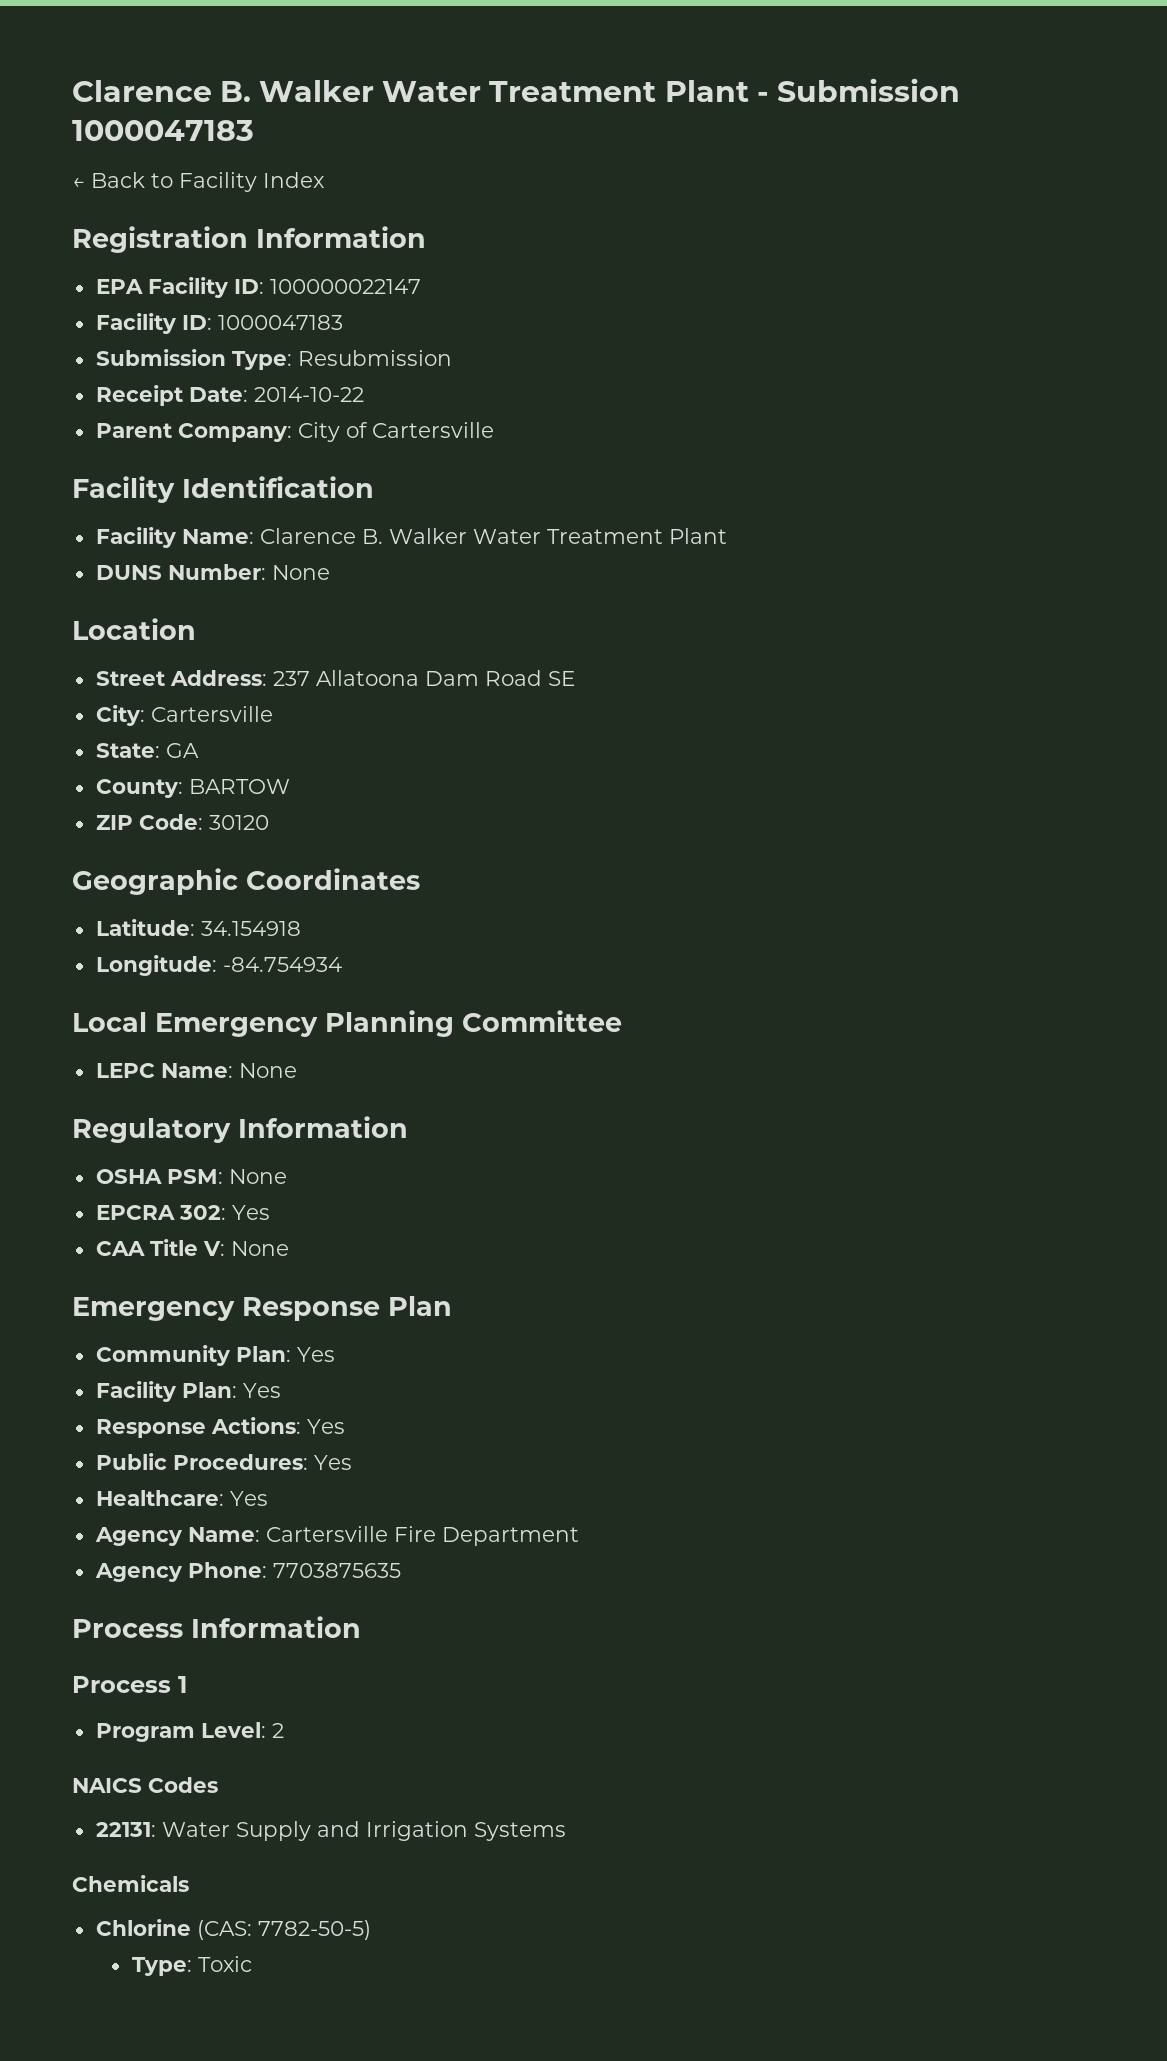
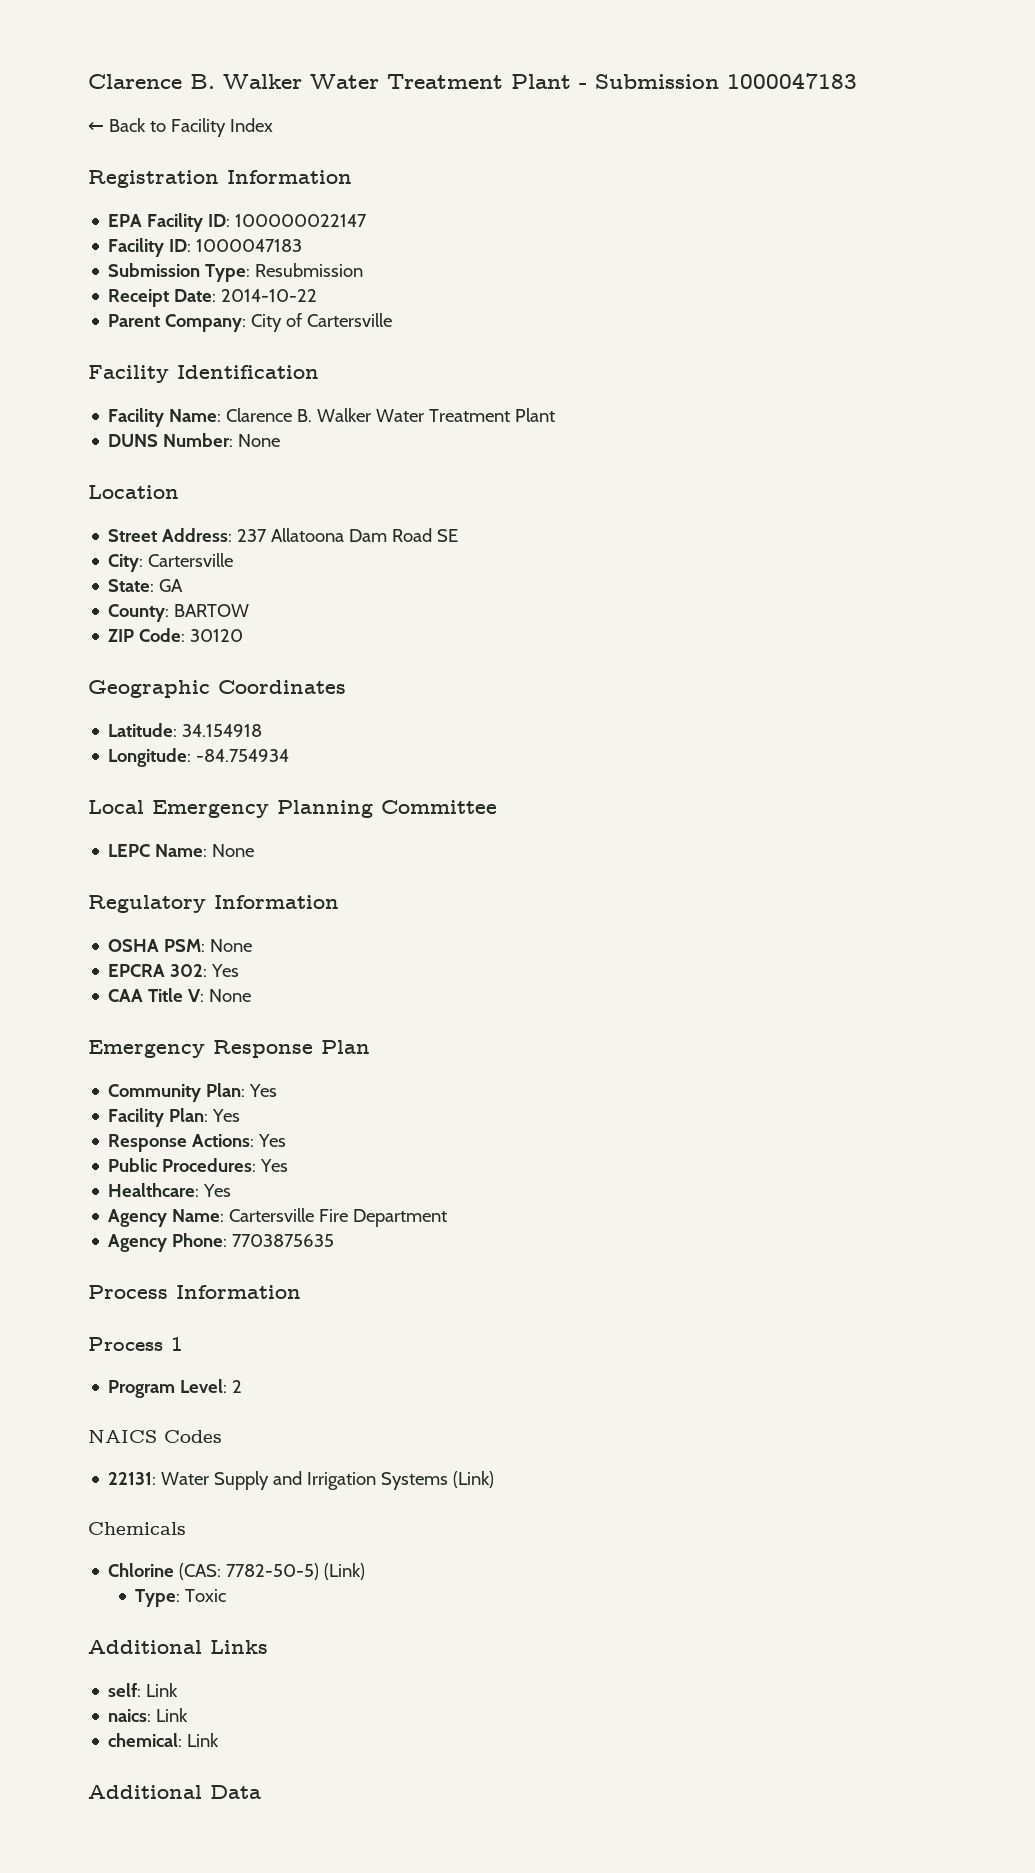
- 22131: Water Supply and Irrigation Systems
+ 22131: Water Supply and Irrigation Systems (Link)
- Chlorine (CAS: 7782-50-5)
+ Chlorine (CAS: 7782-50-5) (Link)
+ Additional Links
+ self: Link
+ naics: Link
+ chemical: Link
+ Additional Data

